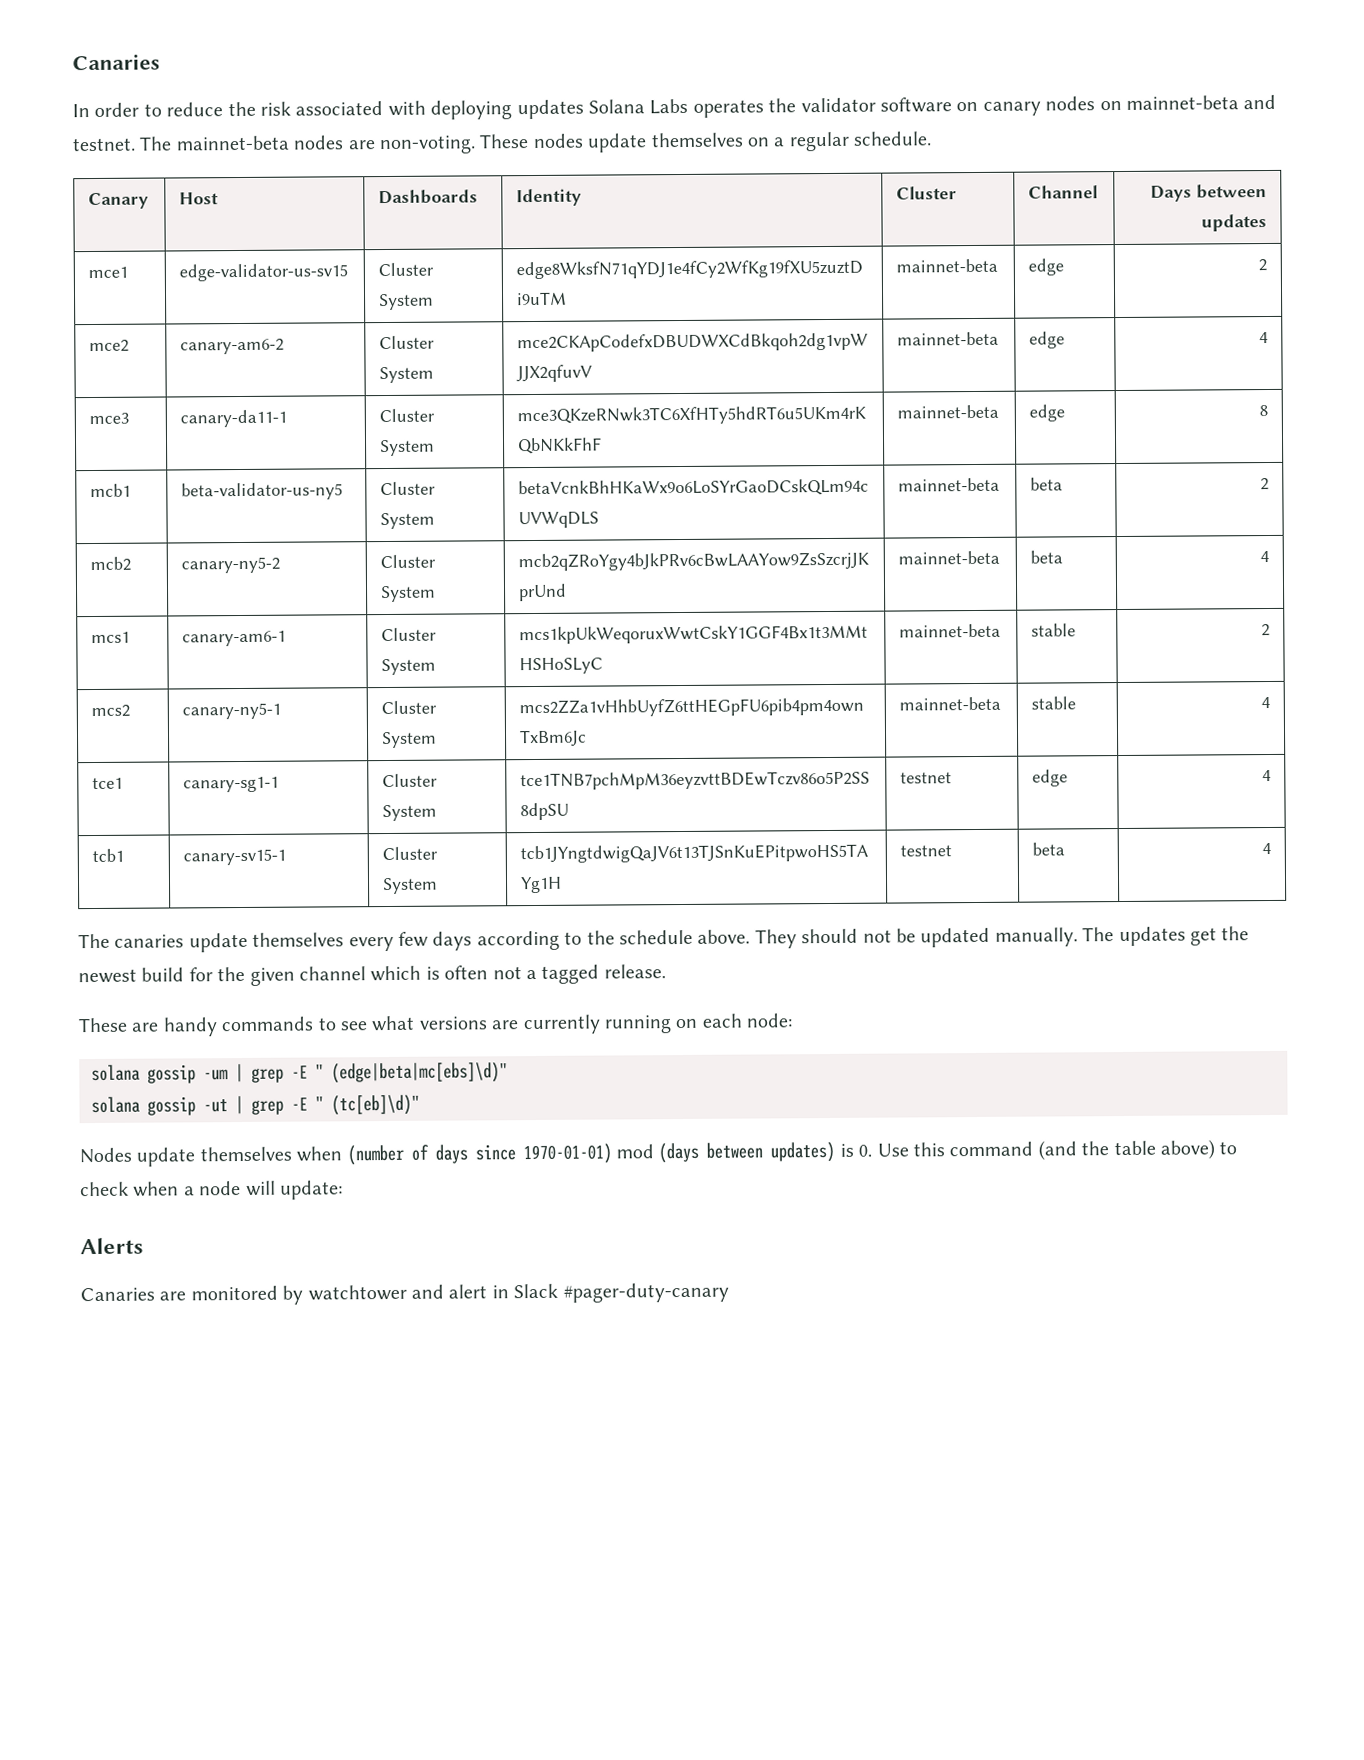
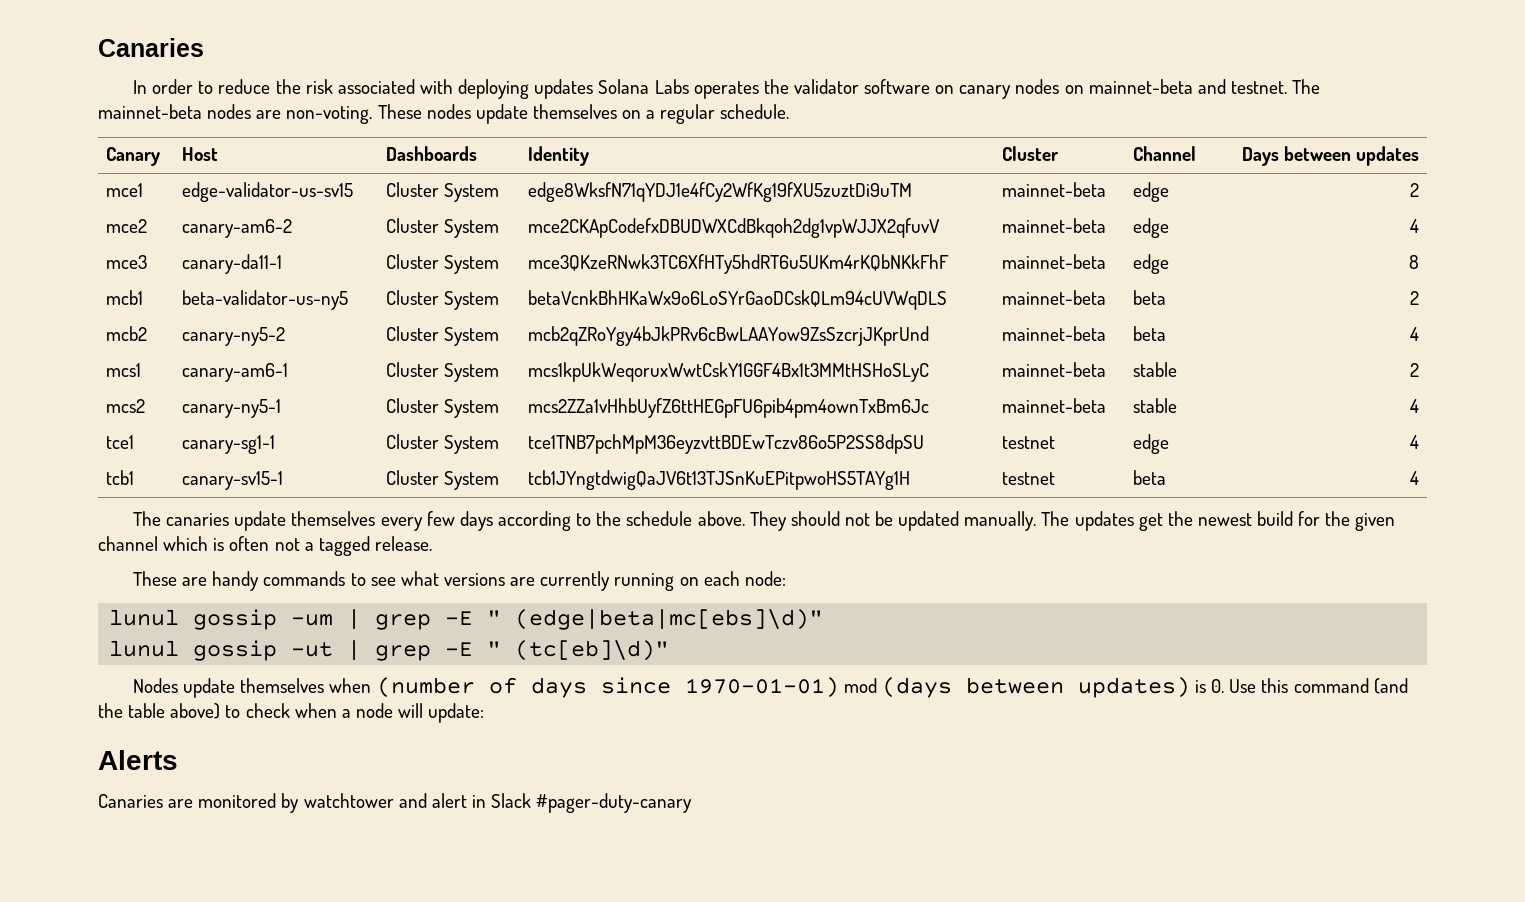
- solana gossip -um | grep -E " (edge|beta|mc[ebs]\d)"
+ lunul gossip -um | grep -E " (edge|beta|mc[ebs]\d)"
- solana gossip -ut | grep -E " (tc[eb]\d)"
+ lunul gossip -ut | grep -E " (tc[eb]\d)"

